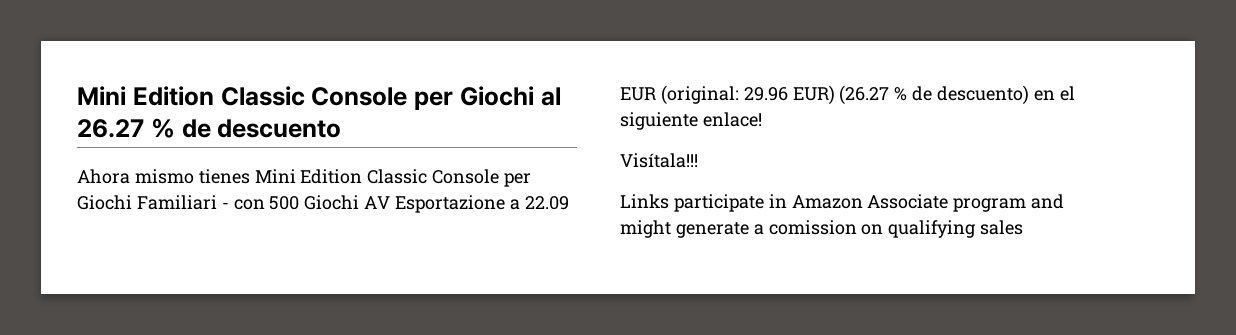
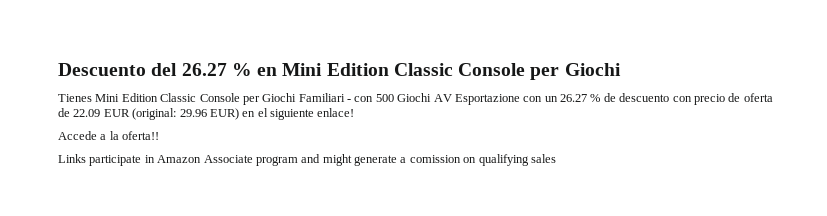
- Mini Edition Classic Console per Giochi al 26.27 % de descuento
- Ahora mismo tienes Mini Edition Classic Console per Giochi Familiari - con 500 Giochi AV Esportazione a 22.09 EUR (original: 29.96 EUR) (26.27 % de descuento) en el siguiente enlace!
+ Descuento del 26.27 % en Mini Edition Classic Console per Giochi
+ Tienes Mini Edition Classic Console per Giochi Familiari - con 500 Giochi AV Esportazione con un 26.27 % de descuento con precio de oferta de 22.09 EUR (original: 29.96 EUR) en el siguiente enlace!
- Visítala!!!
+ Accede a la oferta!!

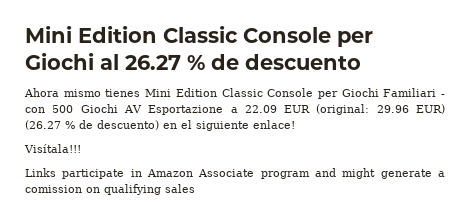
- Descuento del 26.27 % en Mini Edition Classic Console per Giochi
- Tienes Mini Edition Classic Console per Giochi Familiari - con 500 Giochi AV Esportazione con un 26.27 % de descuento con precio de oferta de 22.09 EUR (original: 29.96 EUR) en el siguiente enlace!
+ Mini Edition Classic Console per Giochi al 26.27 % de descuento
+ Ahora mismo tienes Mini Edition Classic Console per Giochi Familiari - con 500 Giochi AV Esportazione a 22.09 EUR (original: 29.96 EUR) (26.27 % de descuento) en el siguiente enlace!
- Accede a la oferta!!
+ Visítala!!!

